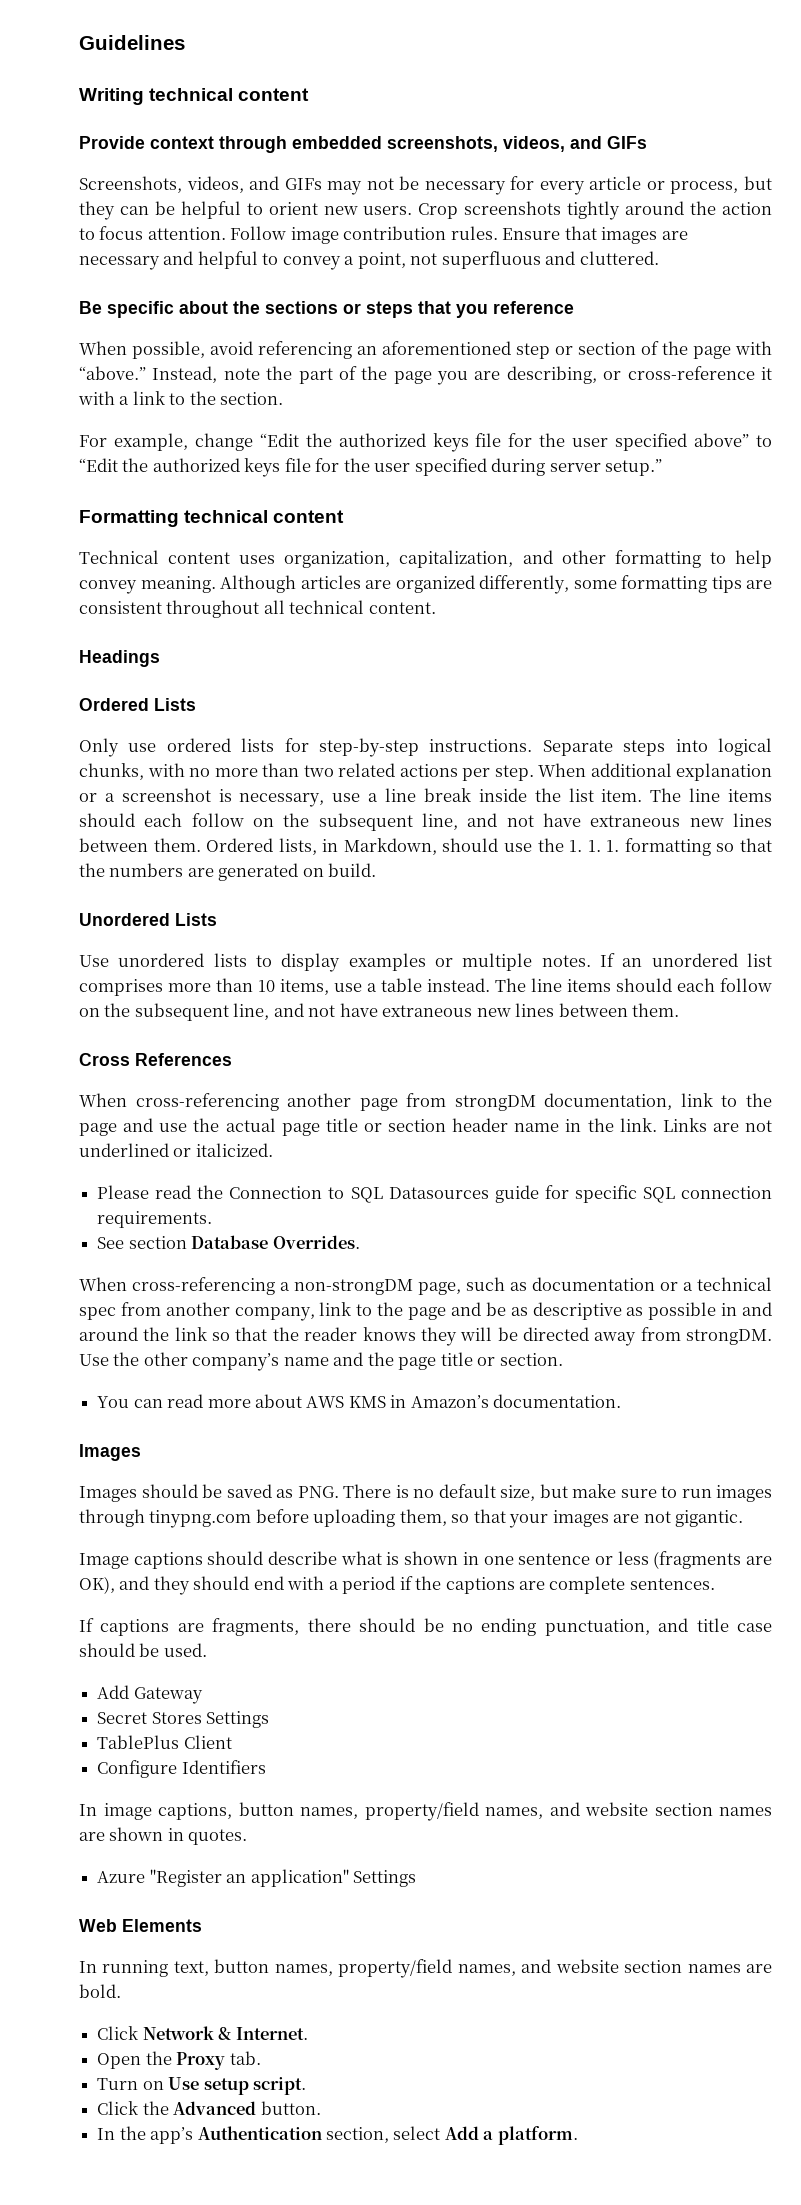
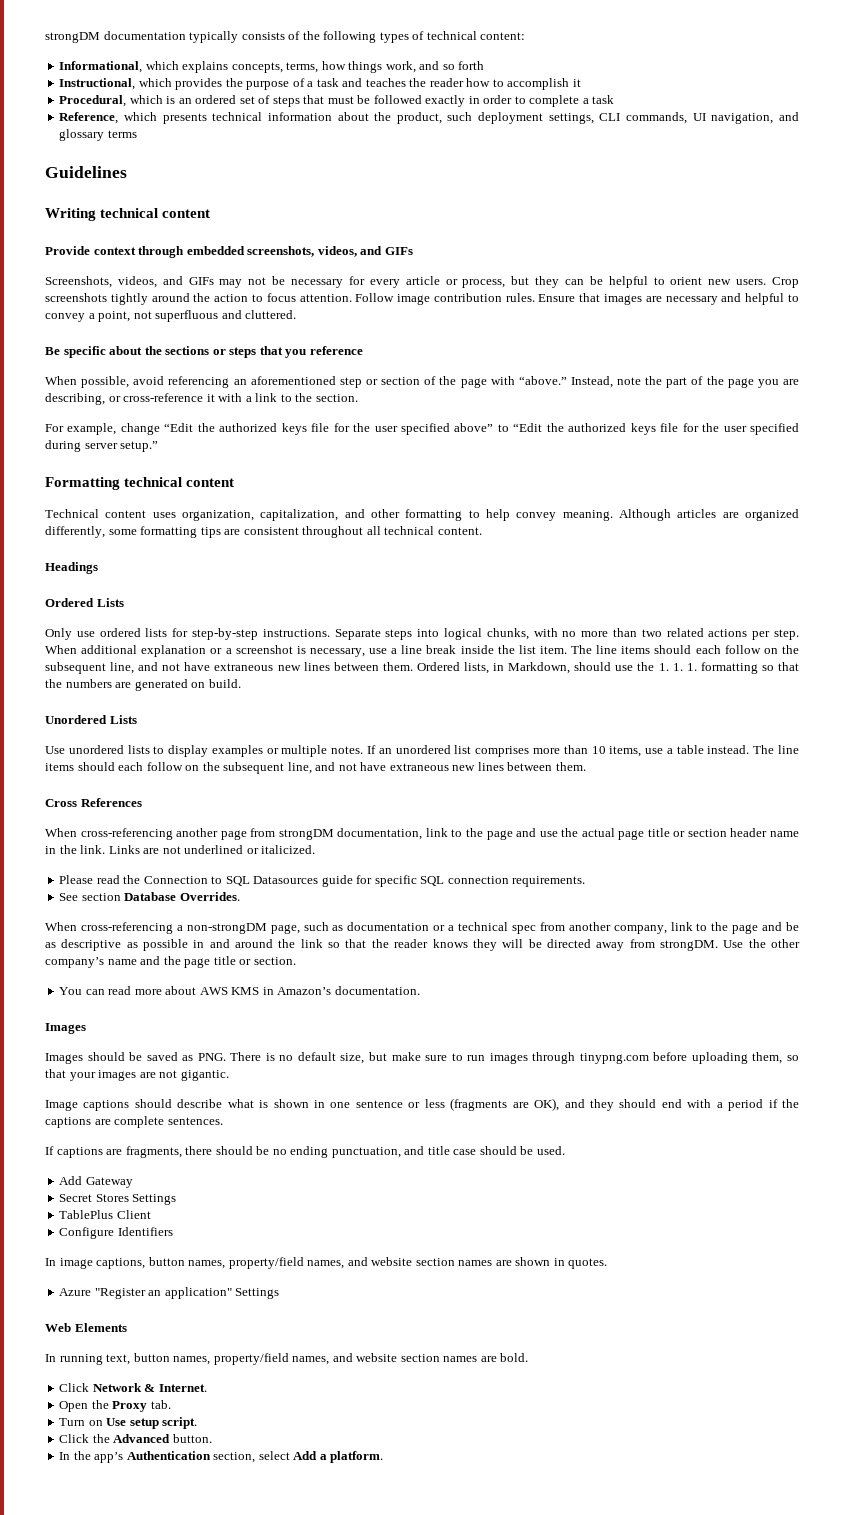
+ strongDM documentation typically consists of the following types of technical content:
+ Informational, which explains concepts, terms, how things work, and so forth
+ Instructional, which provides the purpose of a task and teaches the reader how to accomplish it
+ Procedural, which is an ordered set of steps that must be followed exactly in order to complete a task
+ Reference, which presents technical information about the product, such deployment settings, CLI commands, UI navigation, and glossary terms

